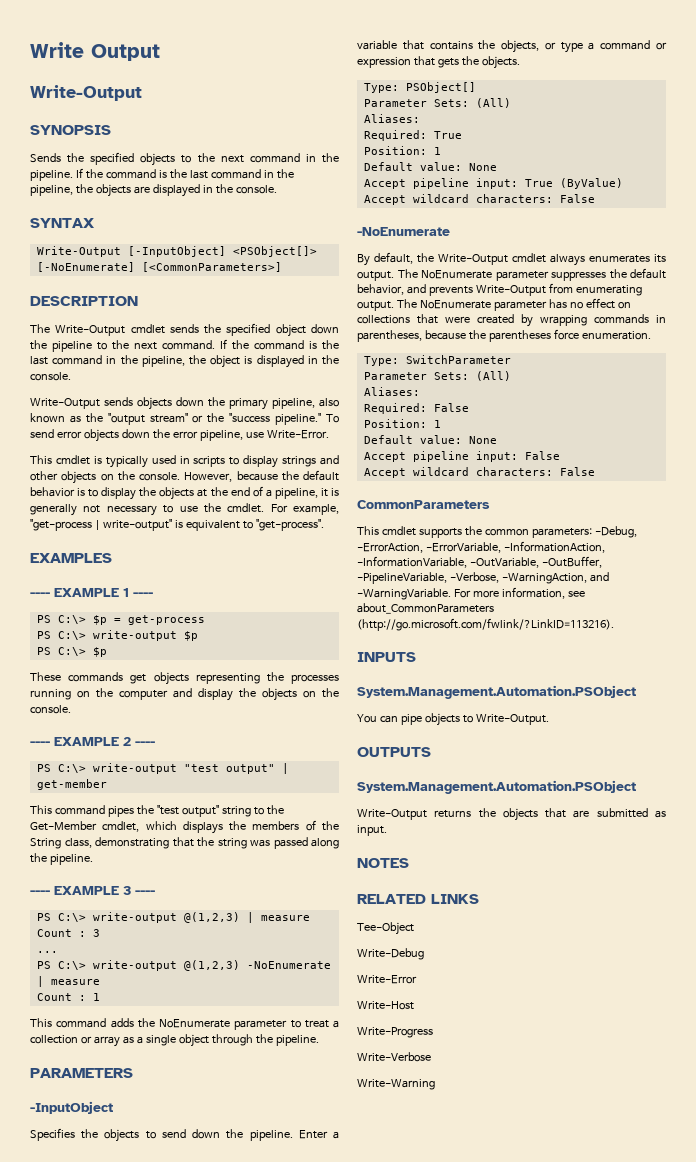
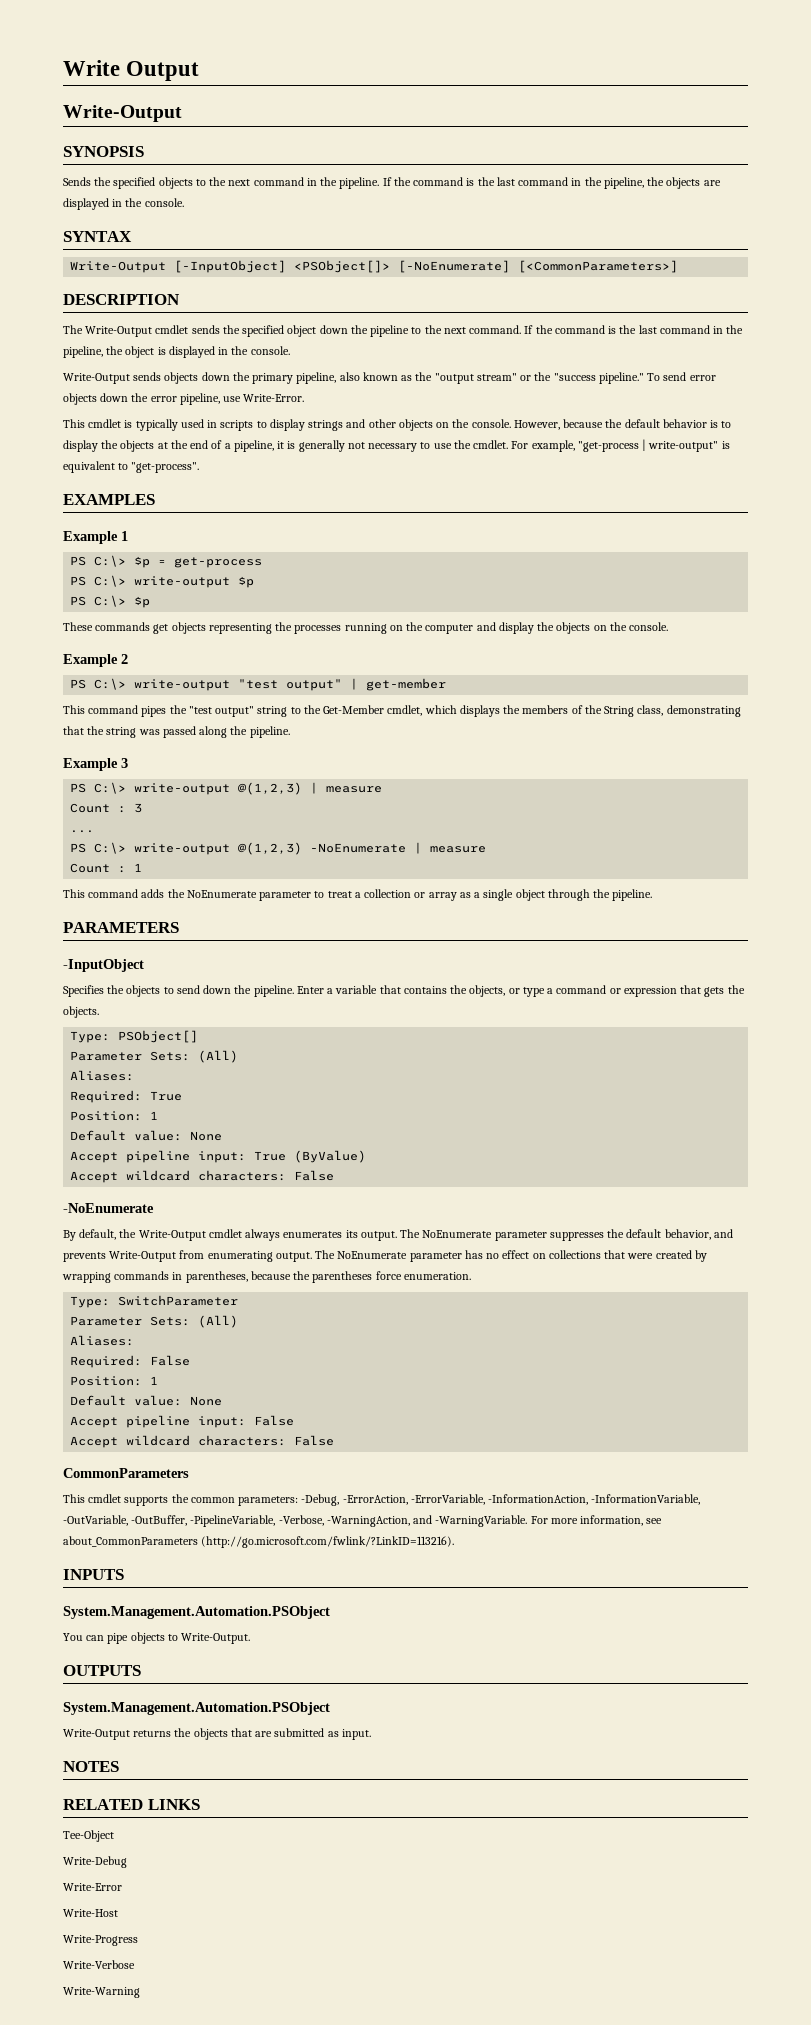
- ---- EXAMPLE 1 ----
+ Example 1
- ---- EXAMPLE 2 ----
+ Example 2
- ---- EXAMPLE 3 ----
+ Example 3

